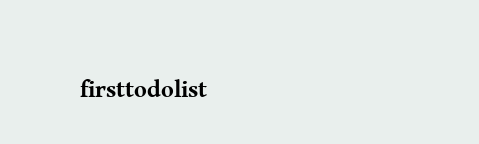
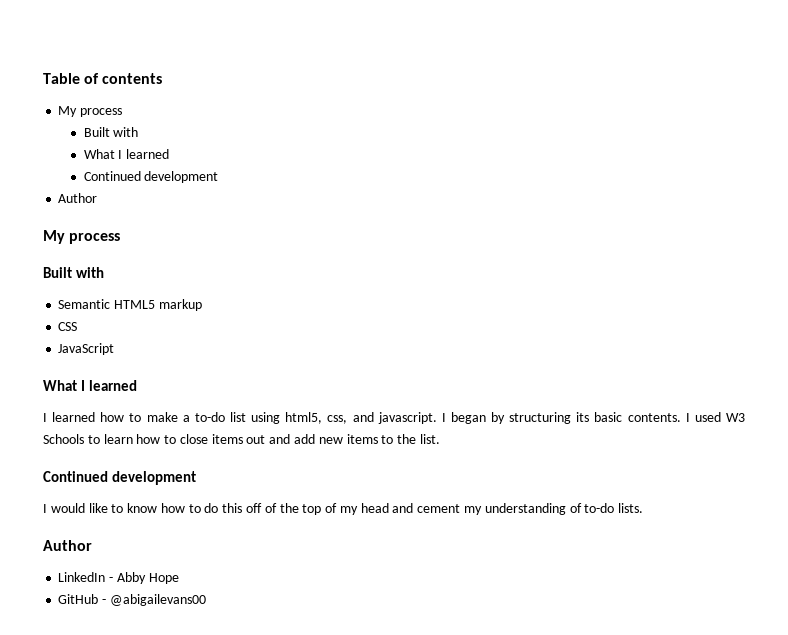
- firsttodolist
+ Table of contents
+ My process
+ Built with
+ What I learned
+ Continued development
+ Author
+ My process
+ Built with
+ Semantic HTML5 markup
+ CSS
+ JavaScript
+ What I learned
+ I learned how to make a to-do list using html5, css, and javascript. I began by structuring its basic contents. I used W3 Schools to learn how to close items out and add new items to the list.
+ Continued development
+ I would like to know how to do this off of the top of my head and cement my understanding of to-do lists.
+ Author
+ LinkedIn - Abby Hope
+ GitHub - @abigailevans00

